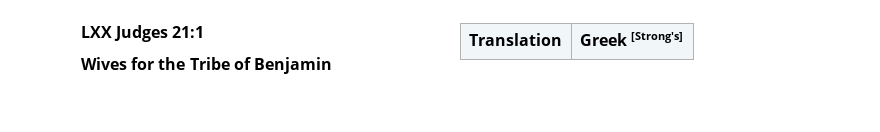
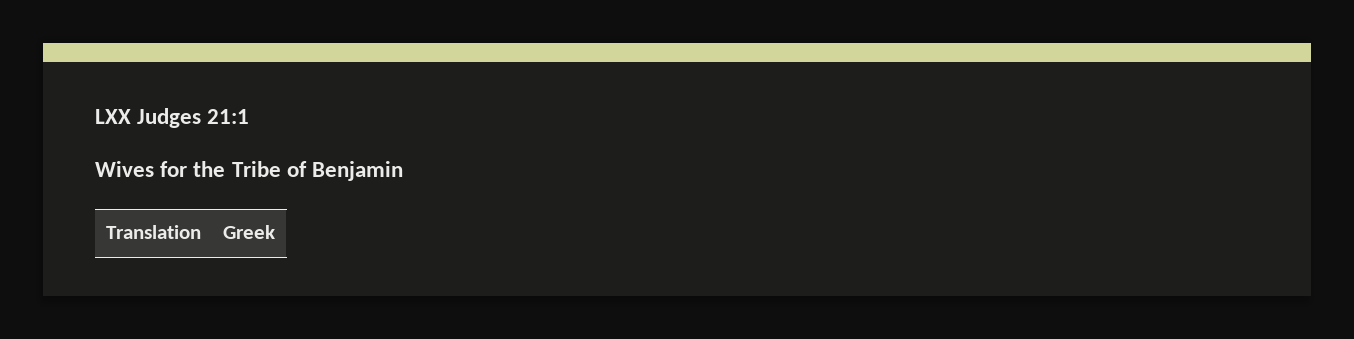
- Translation | Greek [Strong's]
+ Translation | Greek

